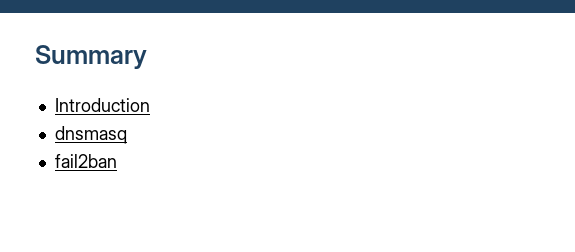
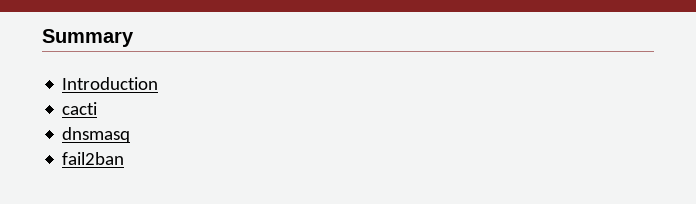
+ cacti

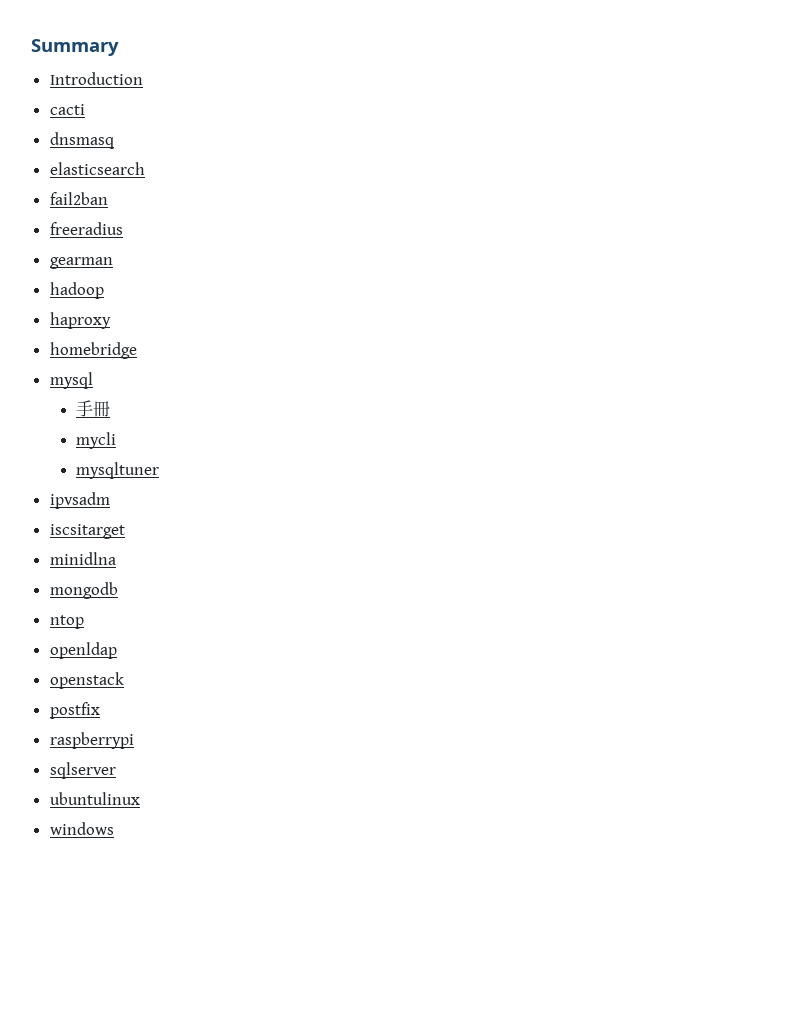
+ elasticsearch
+ freeradius
+ gearman
+ hadoop
+ haproxy
+ homebridge
+ mysql
+ 手冊
+ mycli
+ mysqltuner
+ ipvsadm
+ iscsitarget
+ minidlna
+ mongodb
+ ntop
+ openldap
+ openstack
+ postfix
+ raspberrypi
+ sqlserver
+ ubuntulinux
+ windows

